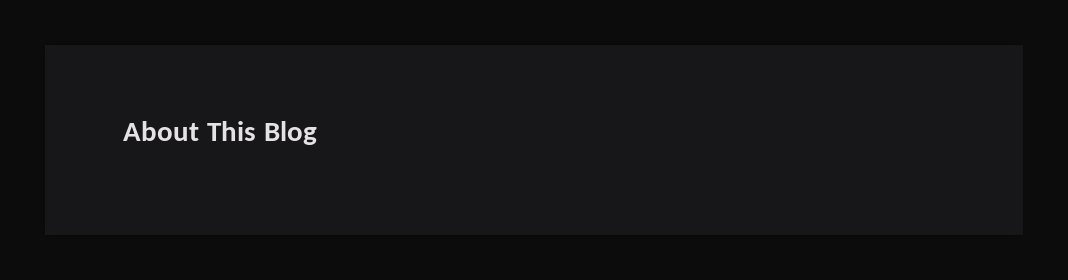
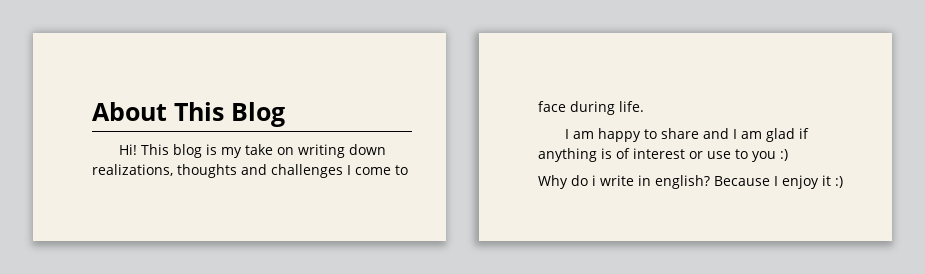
+ Hi! This blog is my take on writing down realizations, thoughts and challenges I come to face during life.
+ I am happy to share and I am glad if anything is of interest or use to you :)
+ Why do i write in english? Because I enjoy it :)

